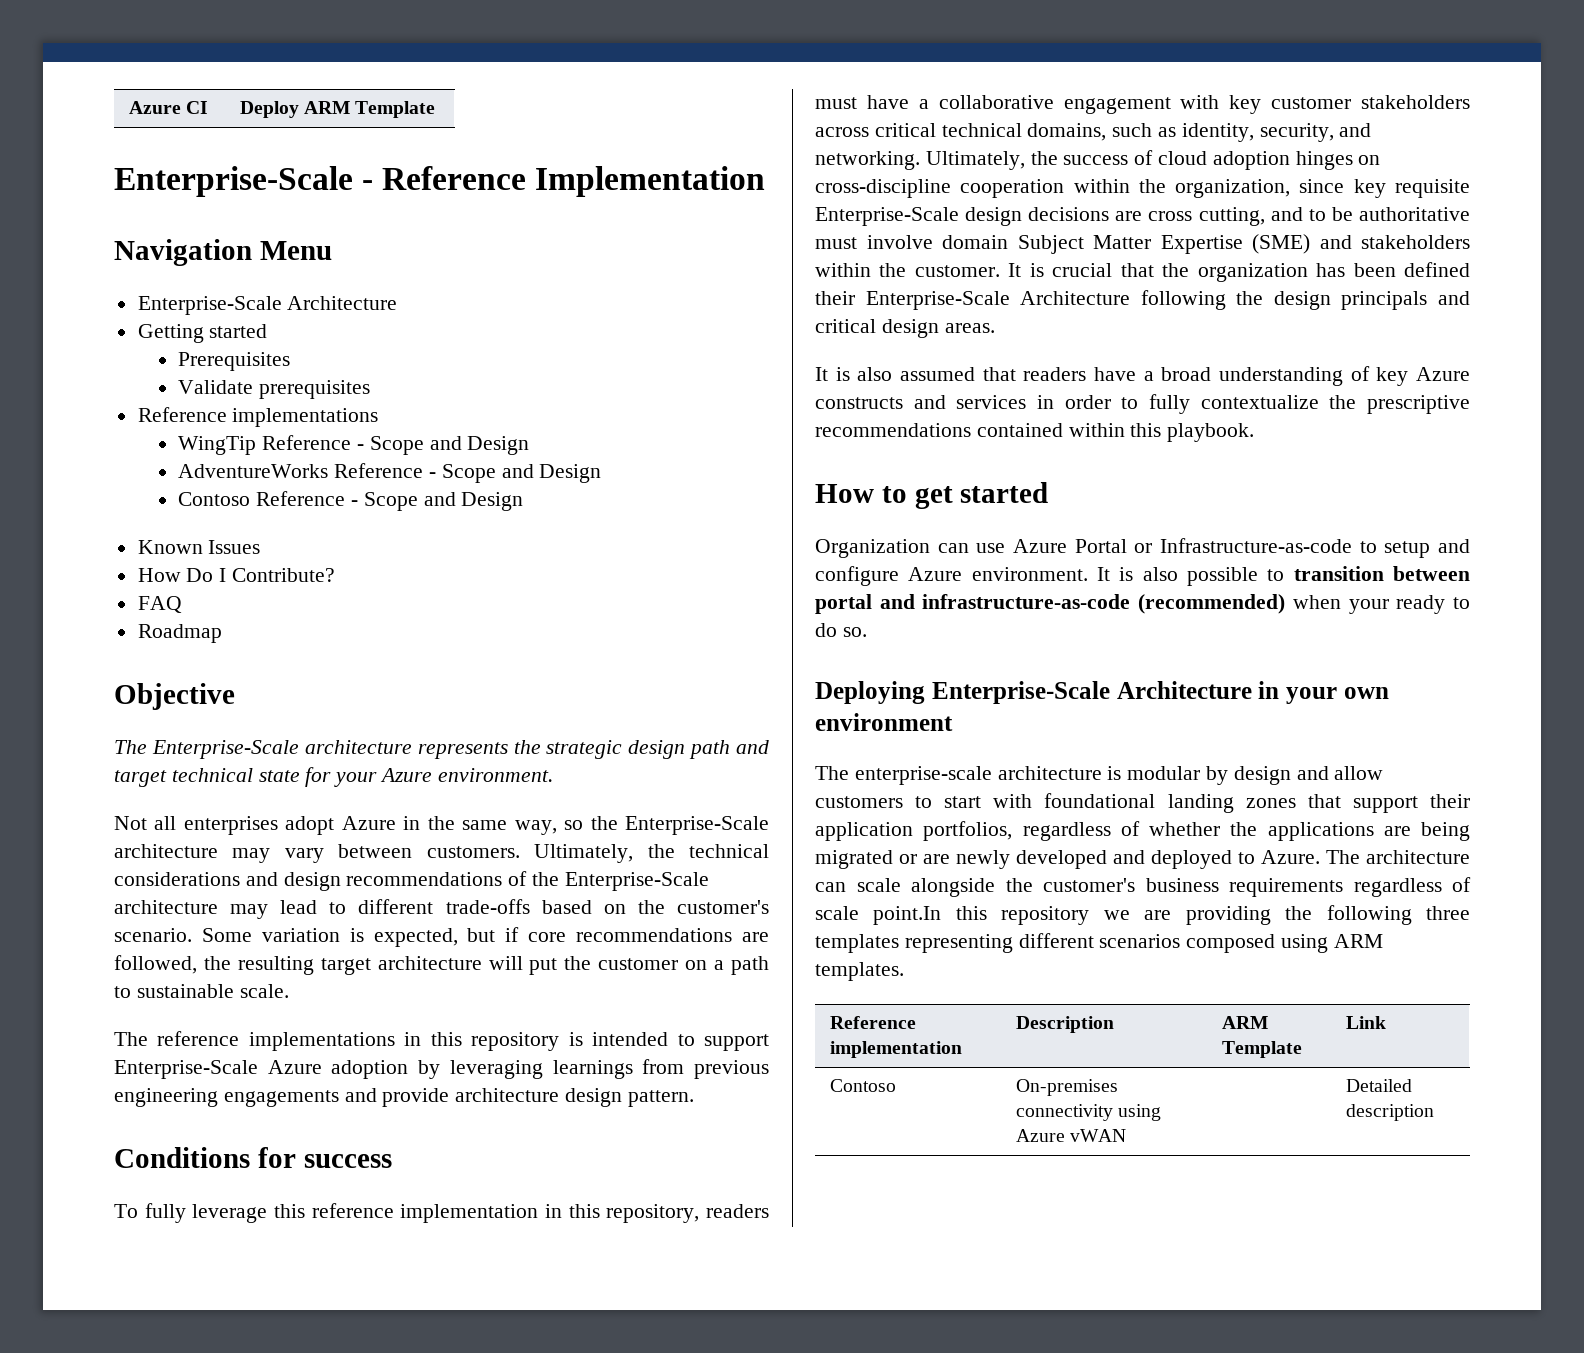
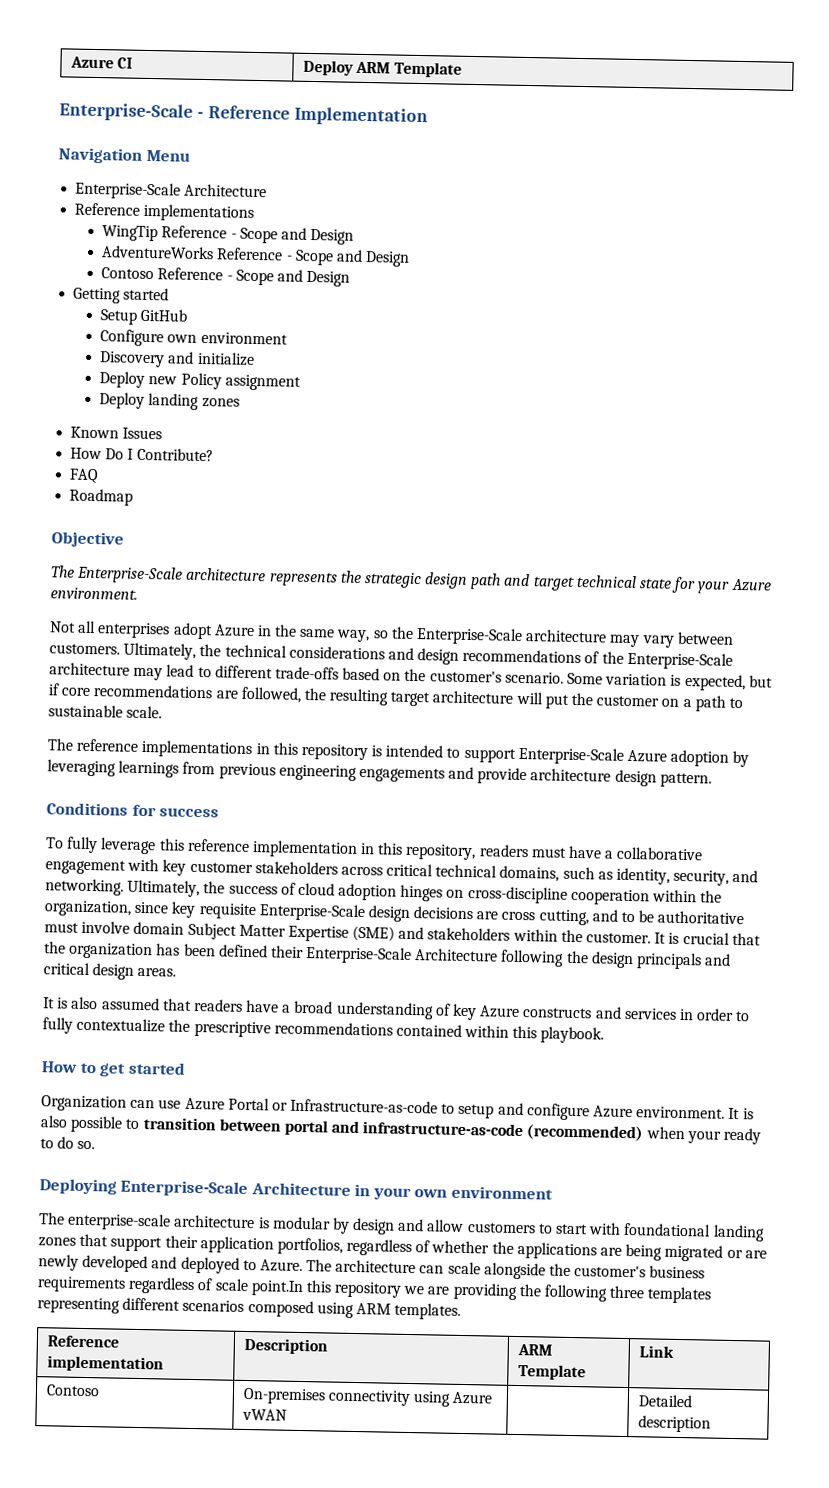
- Getting started
- Prerequisites
- Validate prerequisites
+ Getting started
+ Setup GitHub
+ Configure own environment
+ Discovery and initialize
+ Deploy new Policy assignment
+ Deploy landing zones

